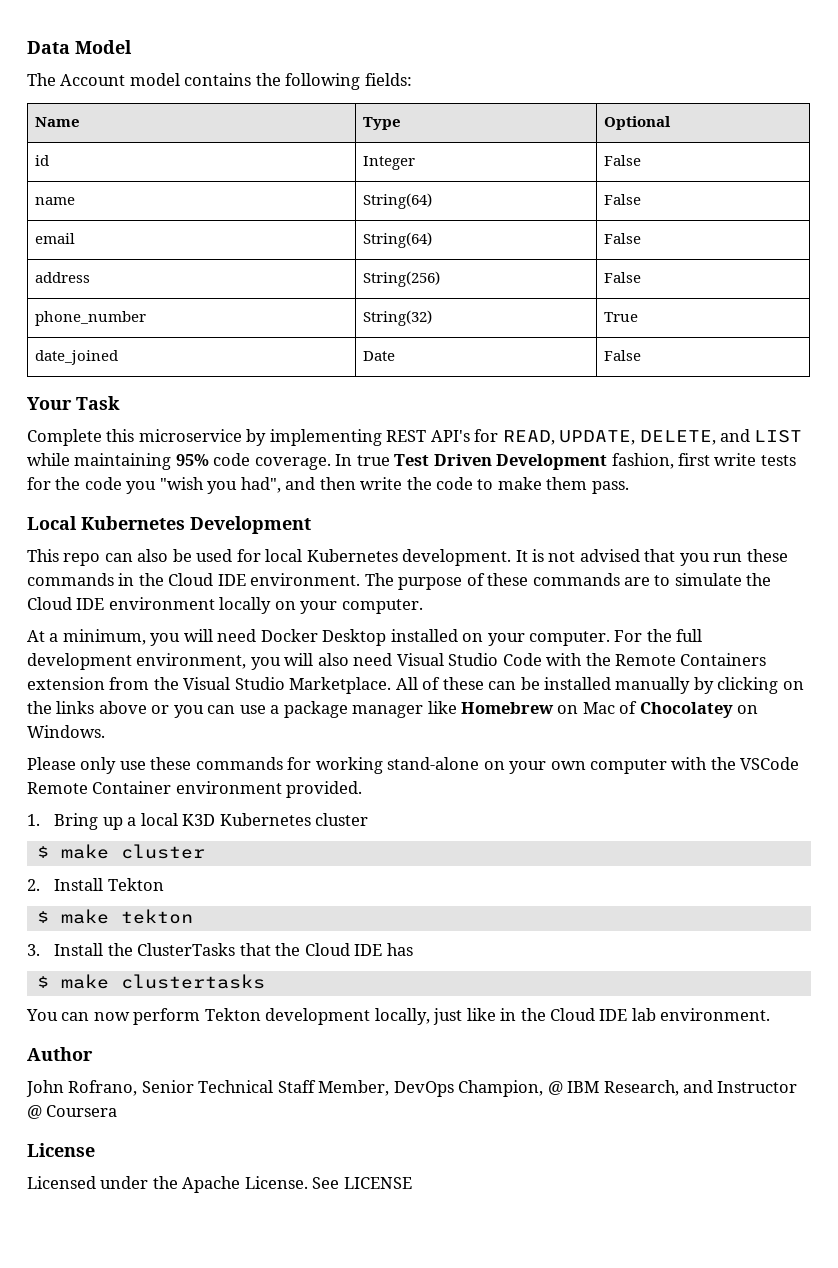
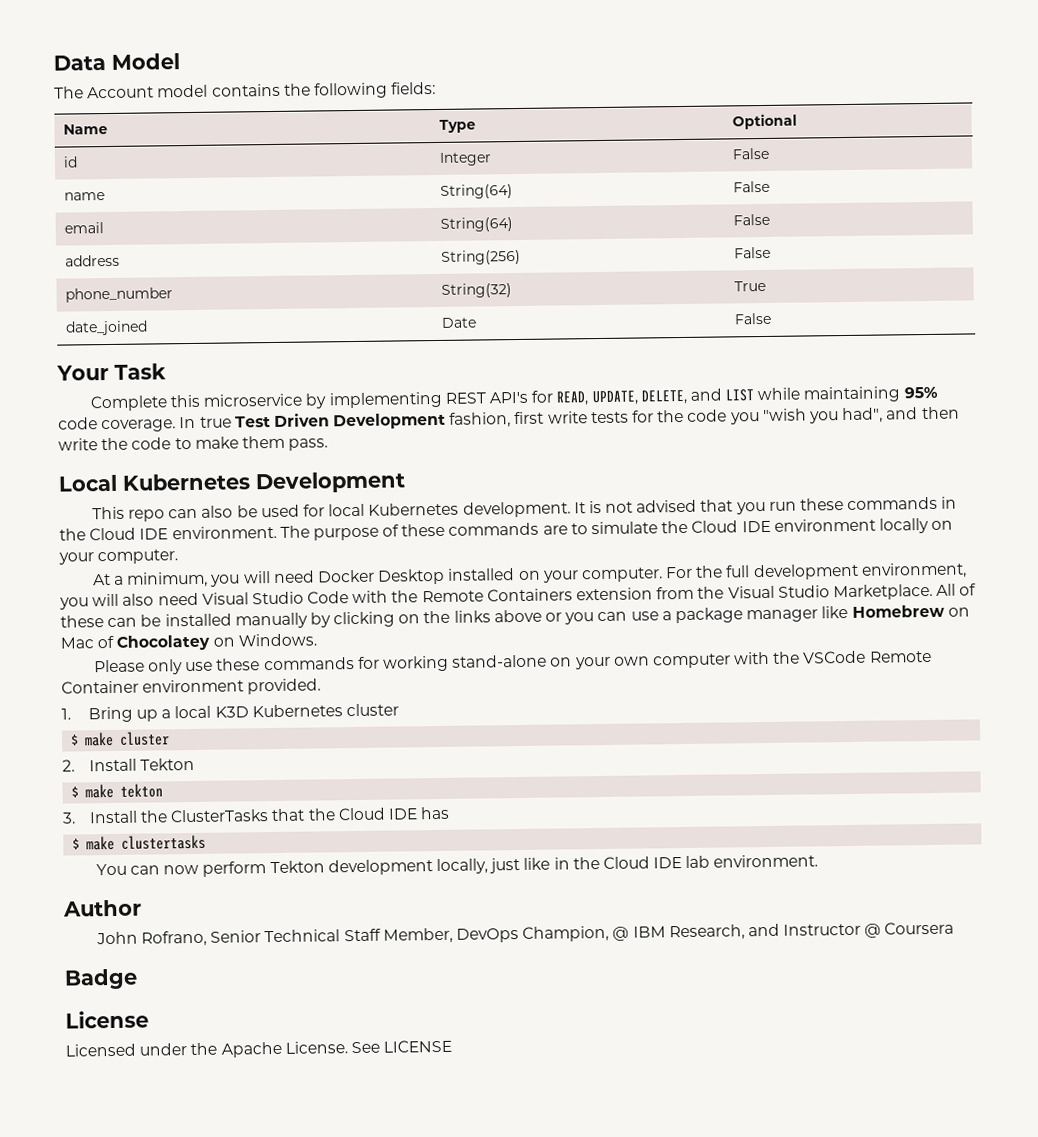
+ Badge

